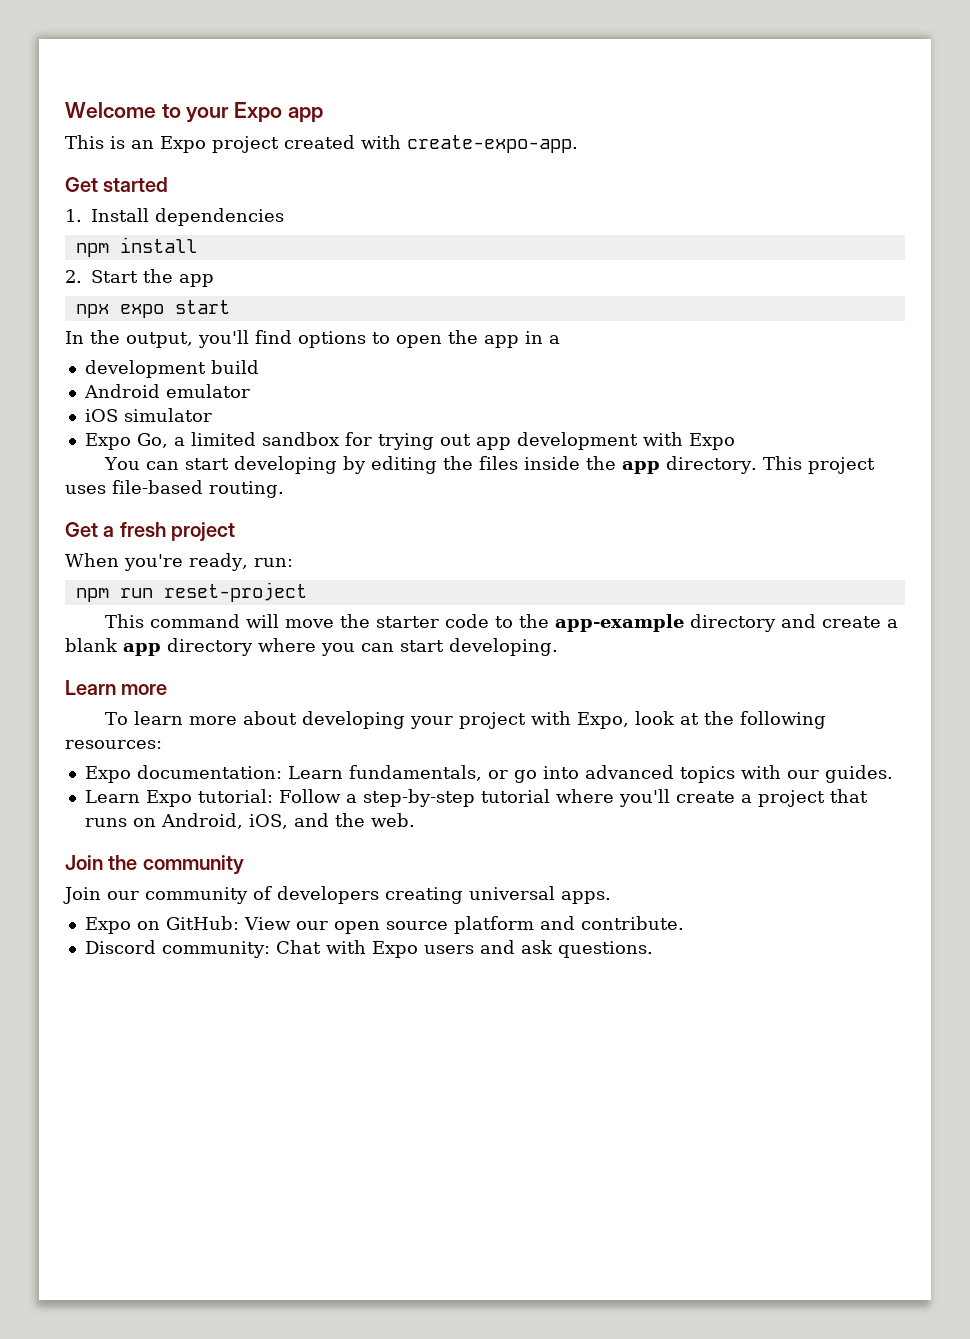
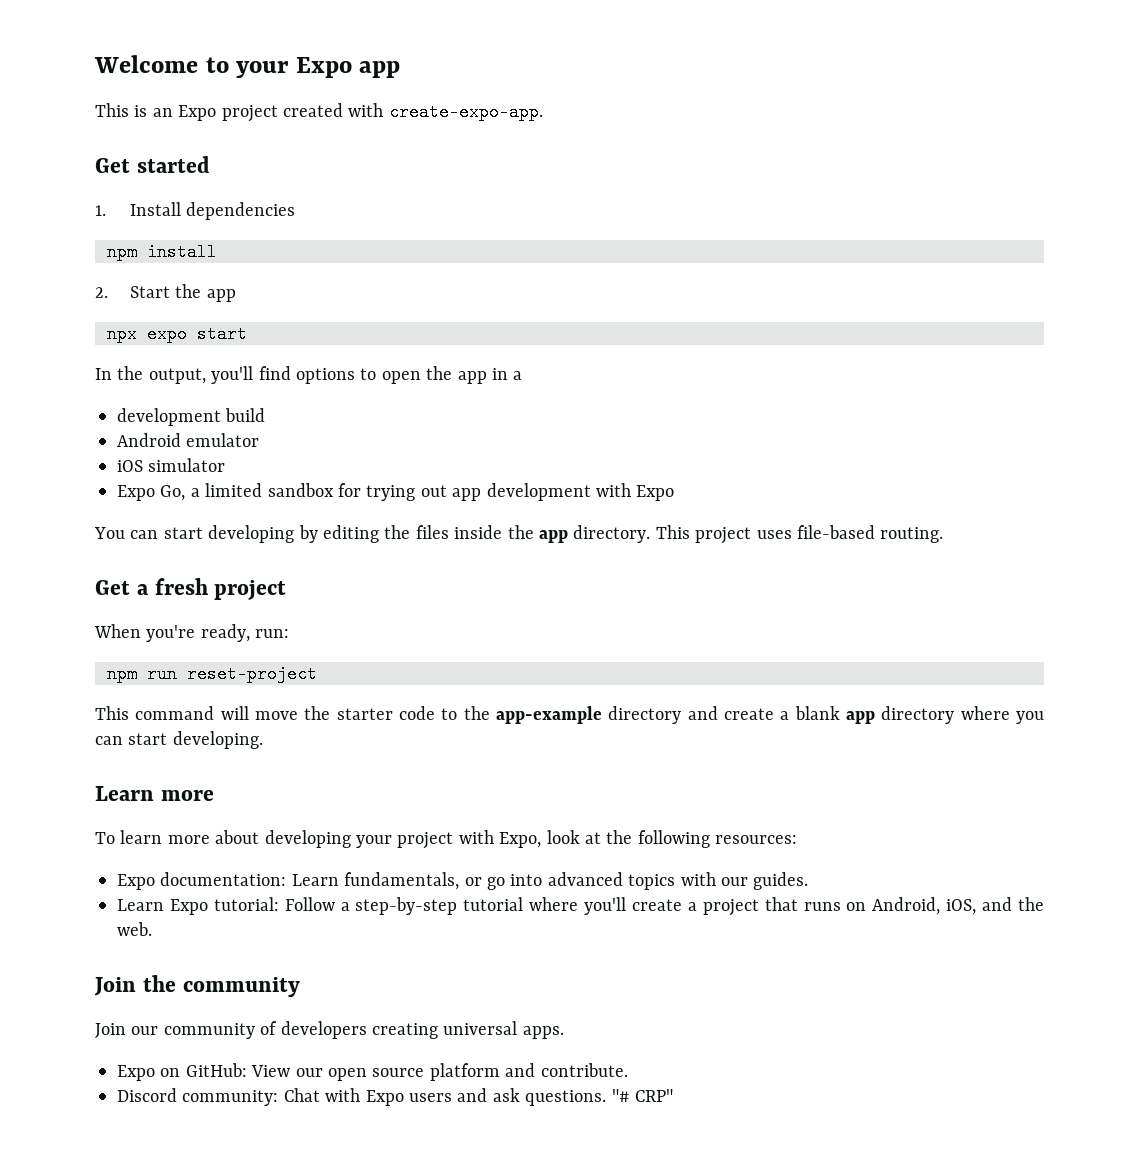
+ "# CRP"

